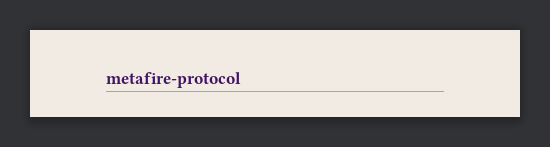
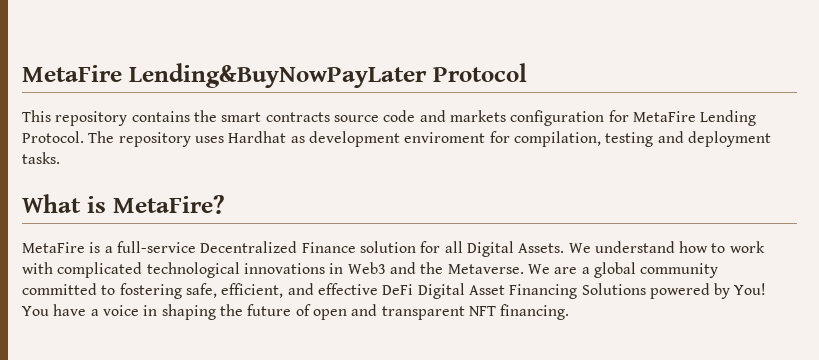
- metafire-protocol
+ MetaFire Lending&BuyNowPayLater Protocol
+ This repository contains the smart contracts source code and markets configuration for MetaFire Lending Protocol. The repository uses Hardhat as development enviroment for compilation, testing and deployment tasks.
+ What is MetaFire?
+ MetaFire is a full-service Decentralized Finance solution for all Digital Assets. We understand how to work with complicated technological innovations in Web3 and the Metaverse. We are a global community committed to fostering safe, efficient, and effective DeFi Digital Asset Financing Solutions powered by You! You have a voice in shaping the future of open and transparent NFT financing.

